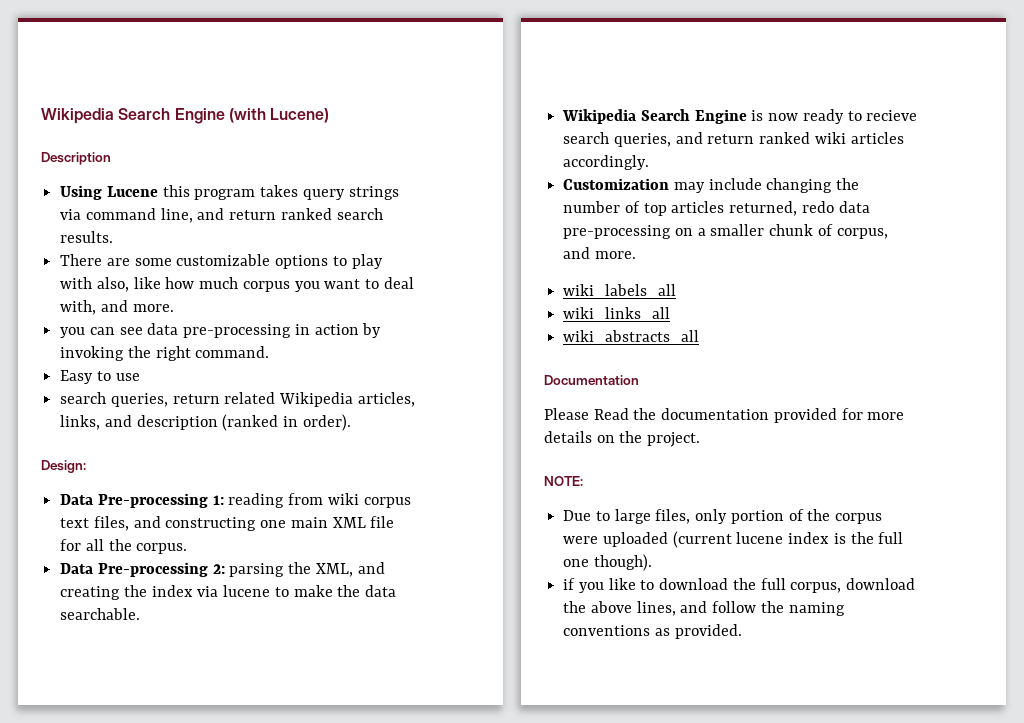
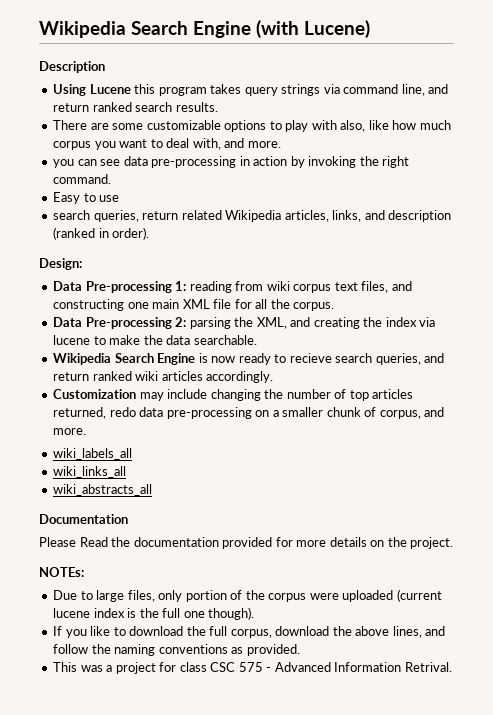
- NOTE:
+ NOTEs:
- if you like to download the full corpus, download the above lines, and follow the naming conventions as provided.
+ If you like to download the full corpus, download the above lines, and follow the naming conventions as provided.
+ This was a project for class CSC 575 - Advanced Information Retrival.

